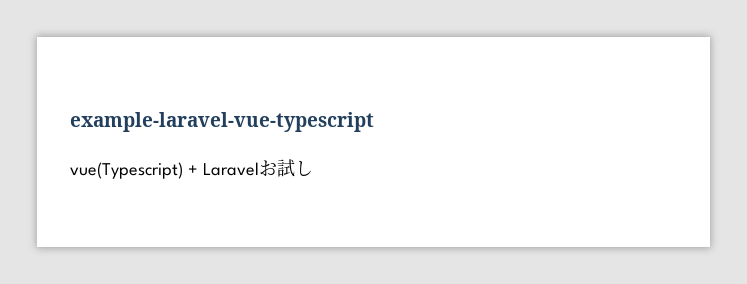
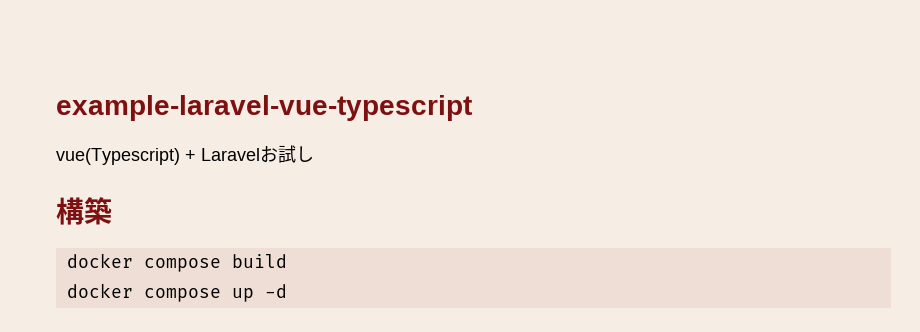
+ 構築
+ docker compose build
+ docker compose up -d

